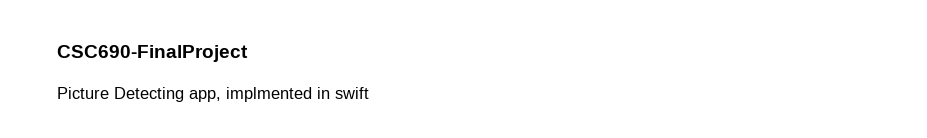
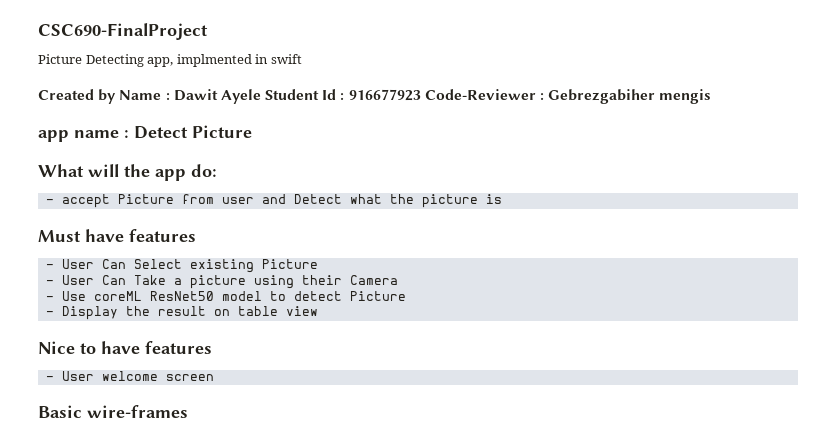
+ Created by Name : Dawit Ayele Student Id : 916677923 Code-Reviewer : Gebrezgabiher mengis
+ app name : Detect Picture
+ What will the app do:
+ - accept Picture from user and Detect what the picture is
+ Must have features
+ - User Can Select existing Picture
+ - User Can Take a picture using their Camera
+ - Use coreML ResNet50 model to detect Picture
+ - Display the result on table view
+ Nice to have features
+ - User welcome screen
+ Basic wire-frames

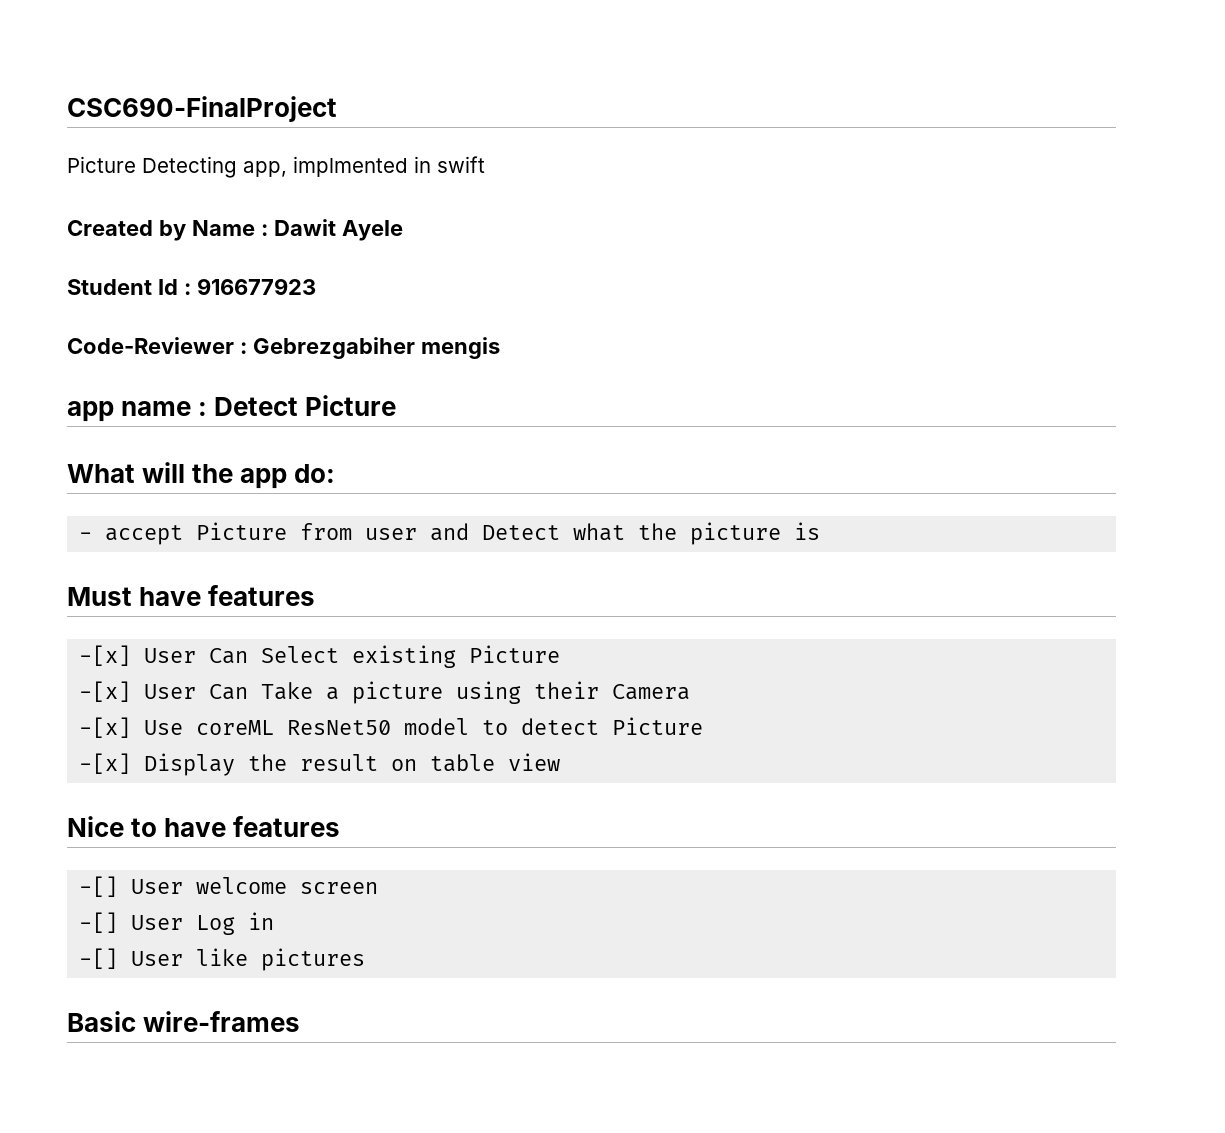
- Created by Name : Dawit Ayele Student Id : 916677923 Code-Reviewer : Gebrezgabiher mengis
+ Created by Name : Dawit Ayele
+ Student Id : 916677923
+ Code-Reviewer : Gebrezgabiher mengis
- - User Can Select existing Picture
+ -[x] User Can Select existing Picture
- - User Can Take a picture using their Camera
+ -[x] User Can Take a picture using their Camera
- - Use coreML ResNet50 model to detect Picture
+ -[x] Use coreML ResNet50 model to detect Picture
- - Display the result on table view
+ -[x] Display the result on table view
- - User welcome screen
+ -[] User welcome screen
+ -[] User Log in
+ -[] User like pictures

